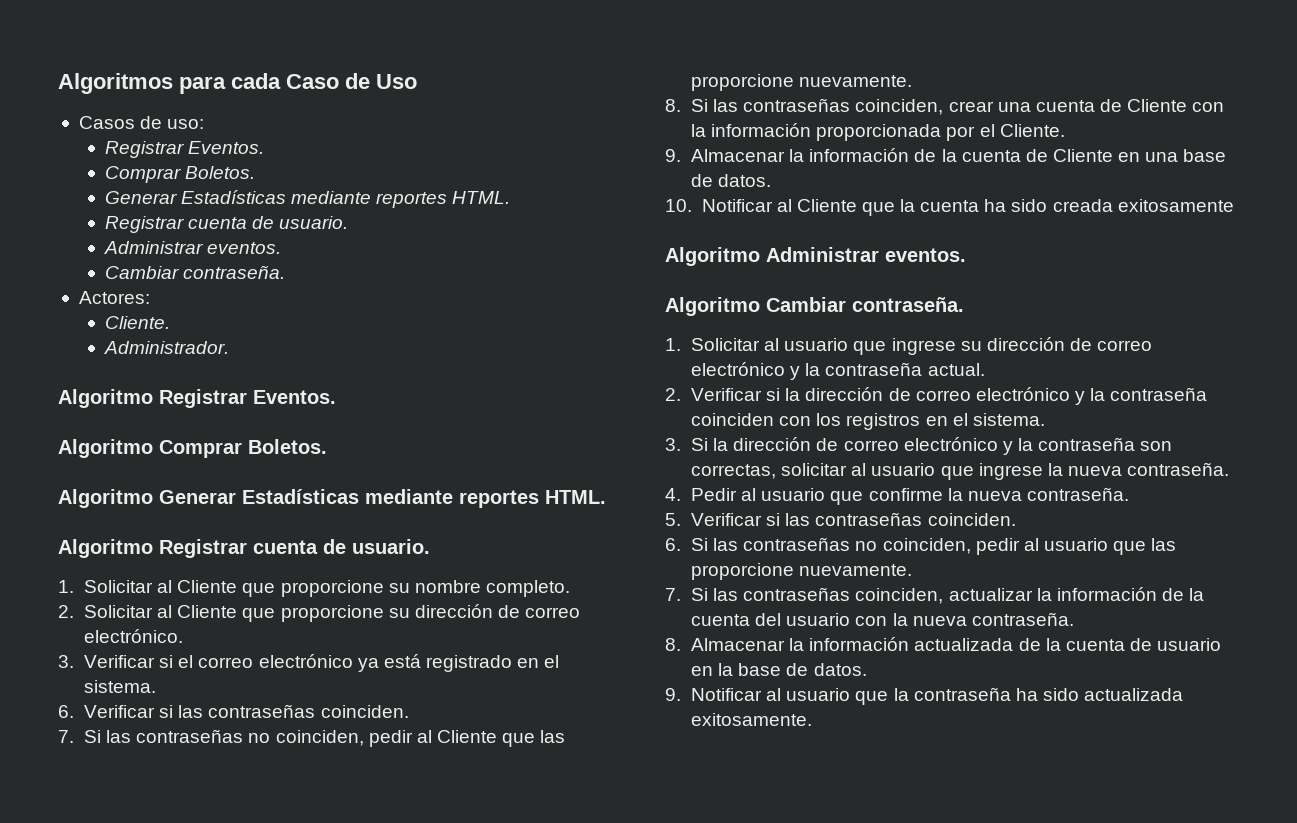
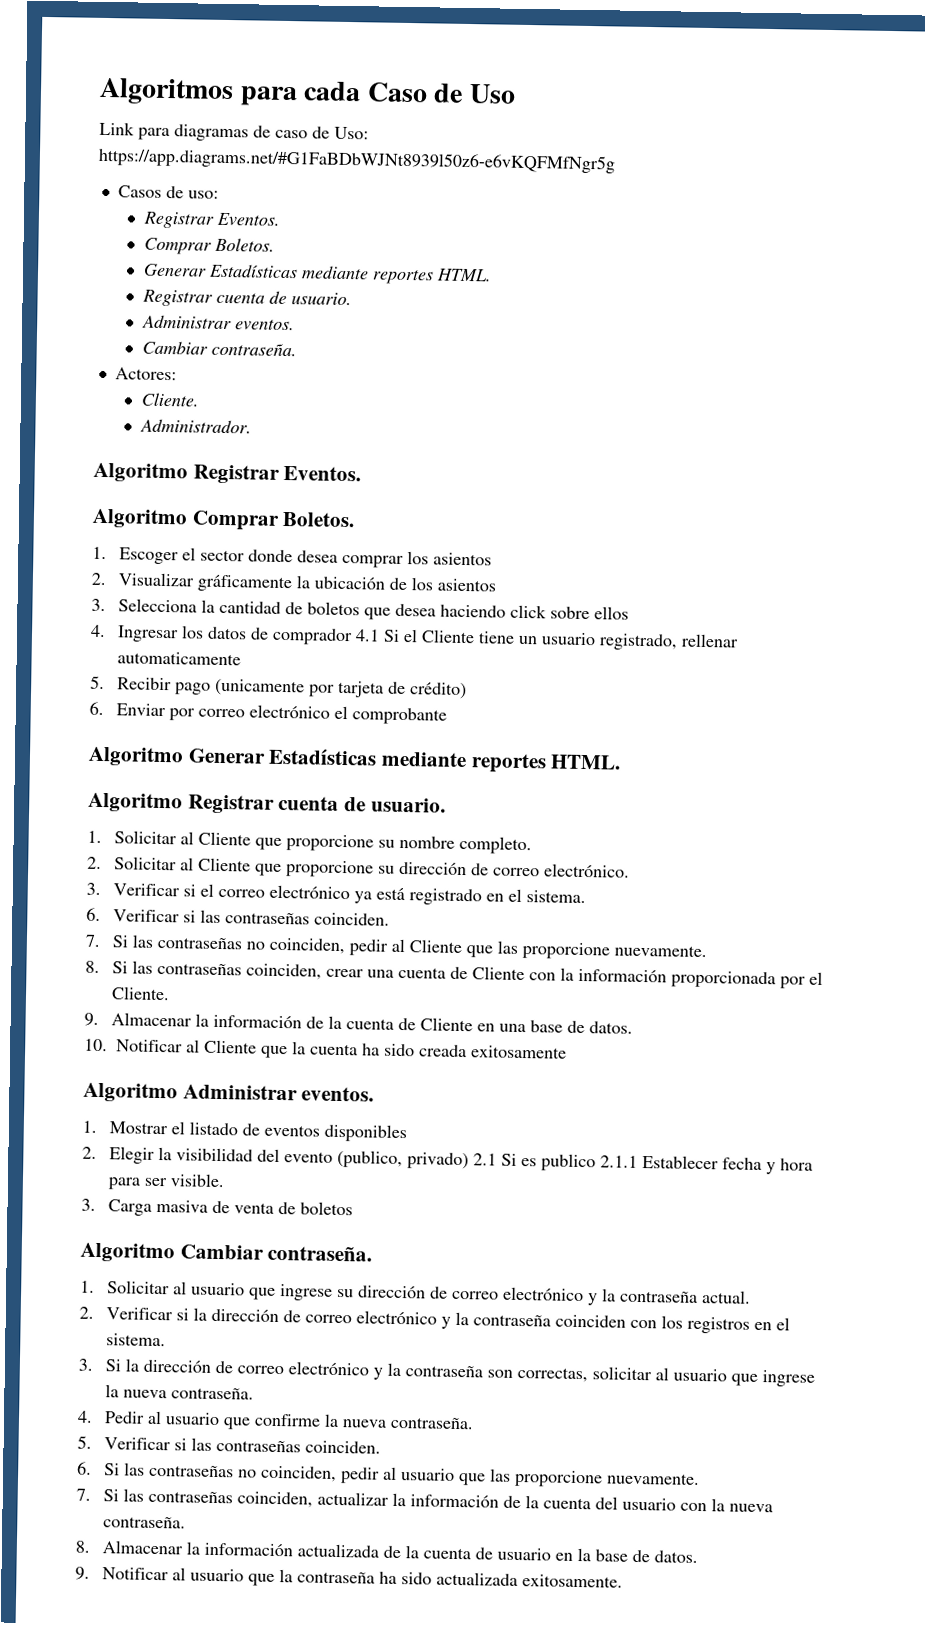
+ Link para diagramas de caso de Uso: https://app.diagrams.net/#G1FaBDbWJNt8939l50z6-e6vKQFMfNgr5g
+ 1. Escoger el sector donde desea comprar los asientos
+ 2. Visualizar gráficamente la ubicación de los asientos
+ 3. Selecciona la cantidad de boletos que desea haciendo click sobre ellos
+ 4. Ingresar los datos de comprador 4.1 Si el Cliente tiene un usuario registrado, rellenar automaticamente
+ 5. Recibir pago (unicamente por tarjeta de crédito)
+ 6. Enviar por correo electrónico el comprobante
+ 1. Mostrar el listado de eventos disponibles
+ 2. Elegir la visibilidad del evento (publico, privado) 2.1 Si es publico 2.1.1 Establecer fecha y hora para ser visible.
+ 3. Carga masiva de venta de boletos

